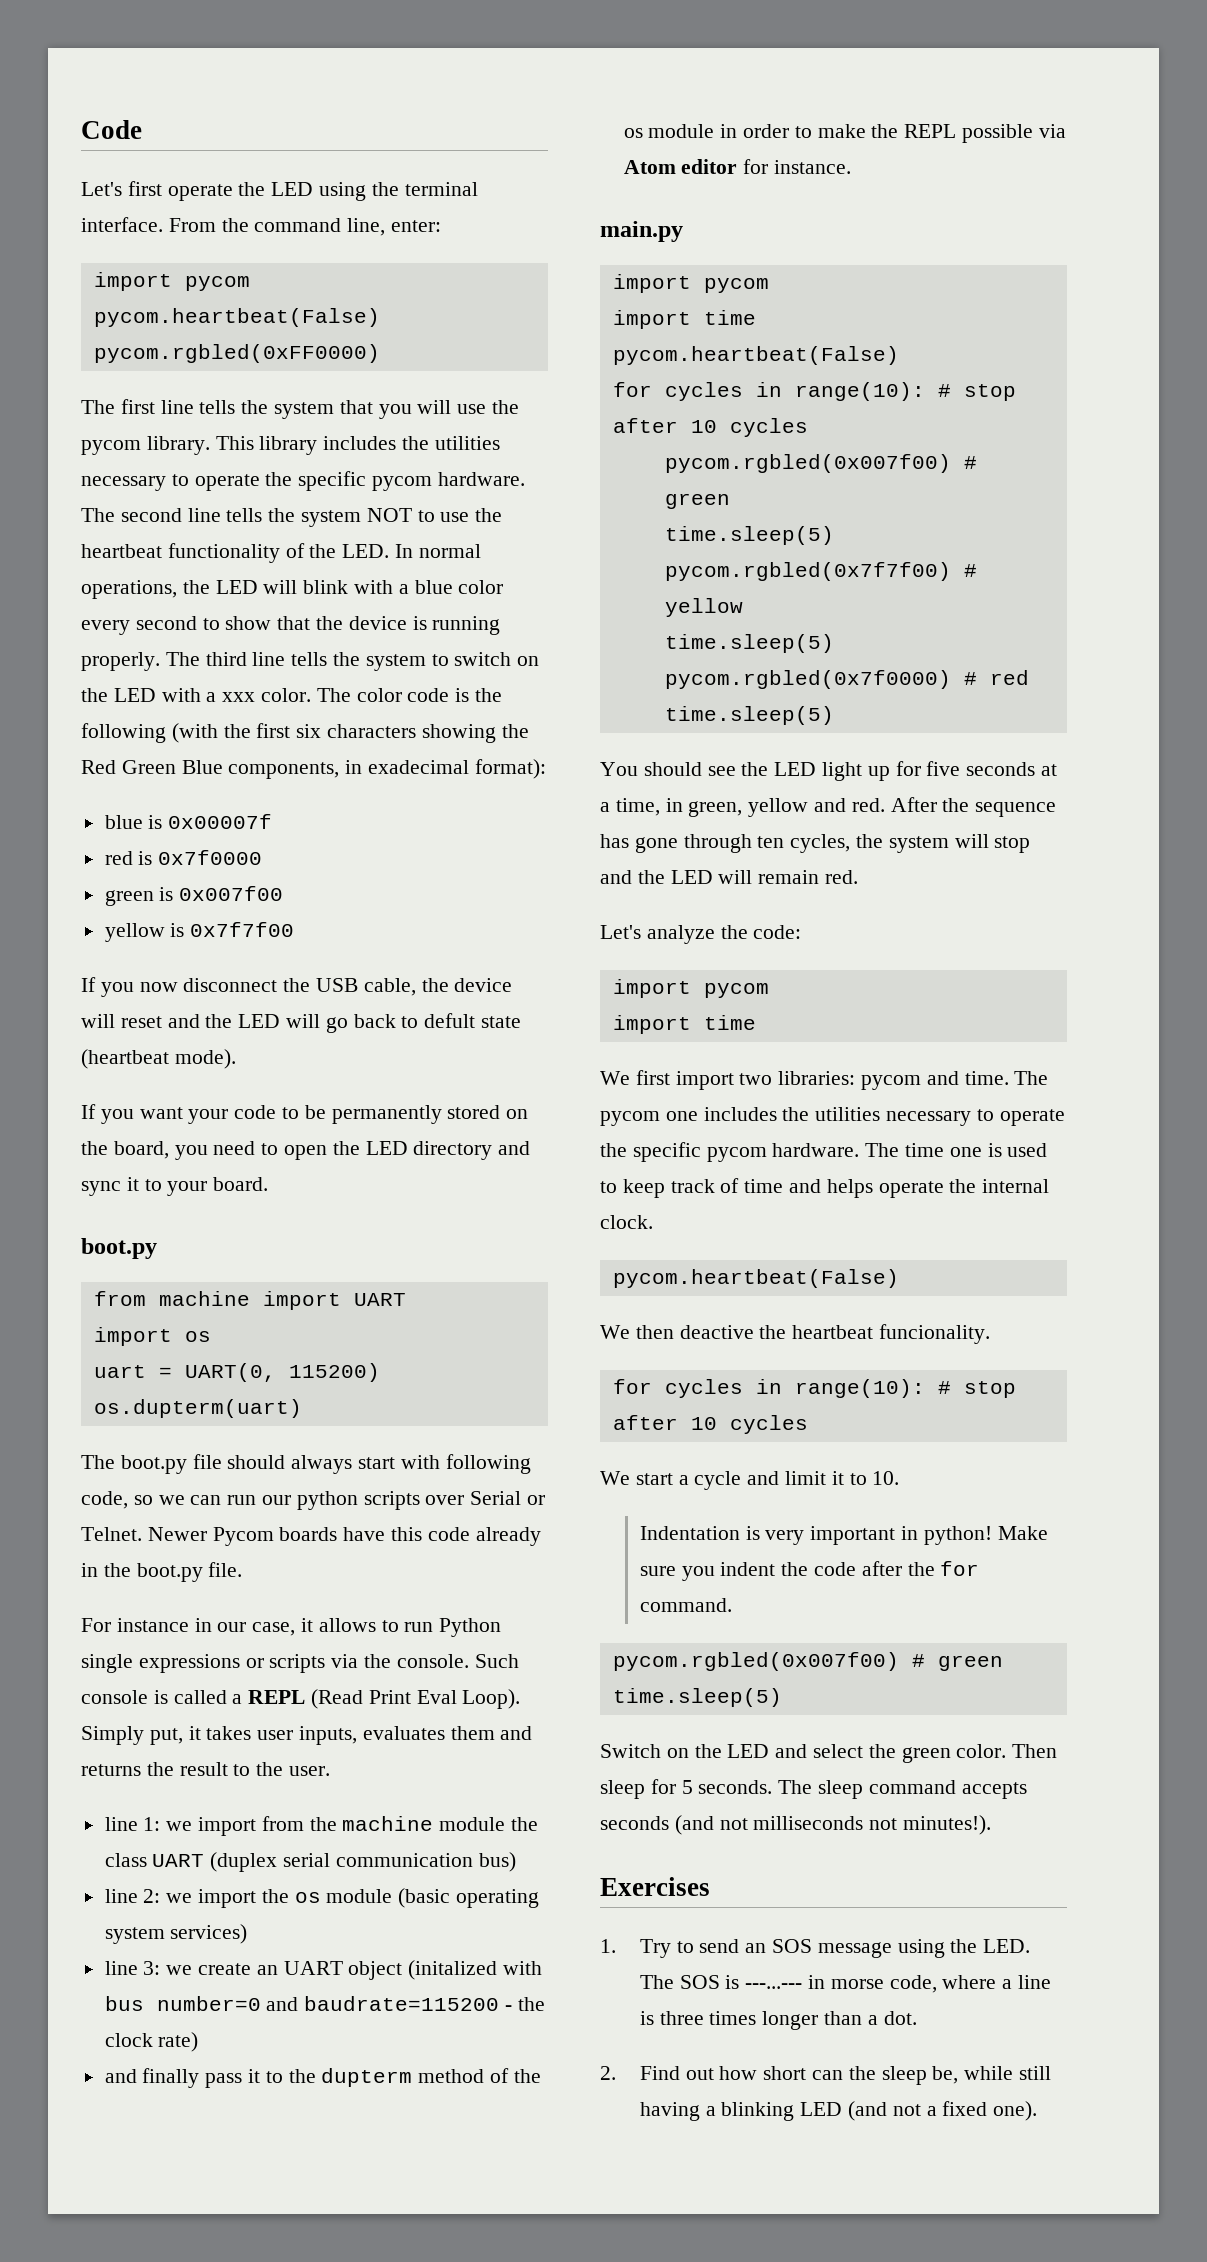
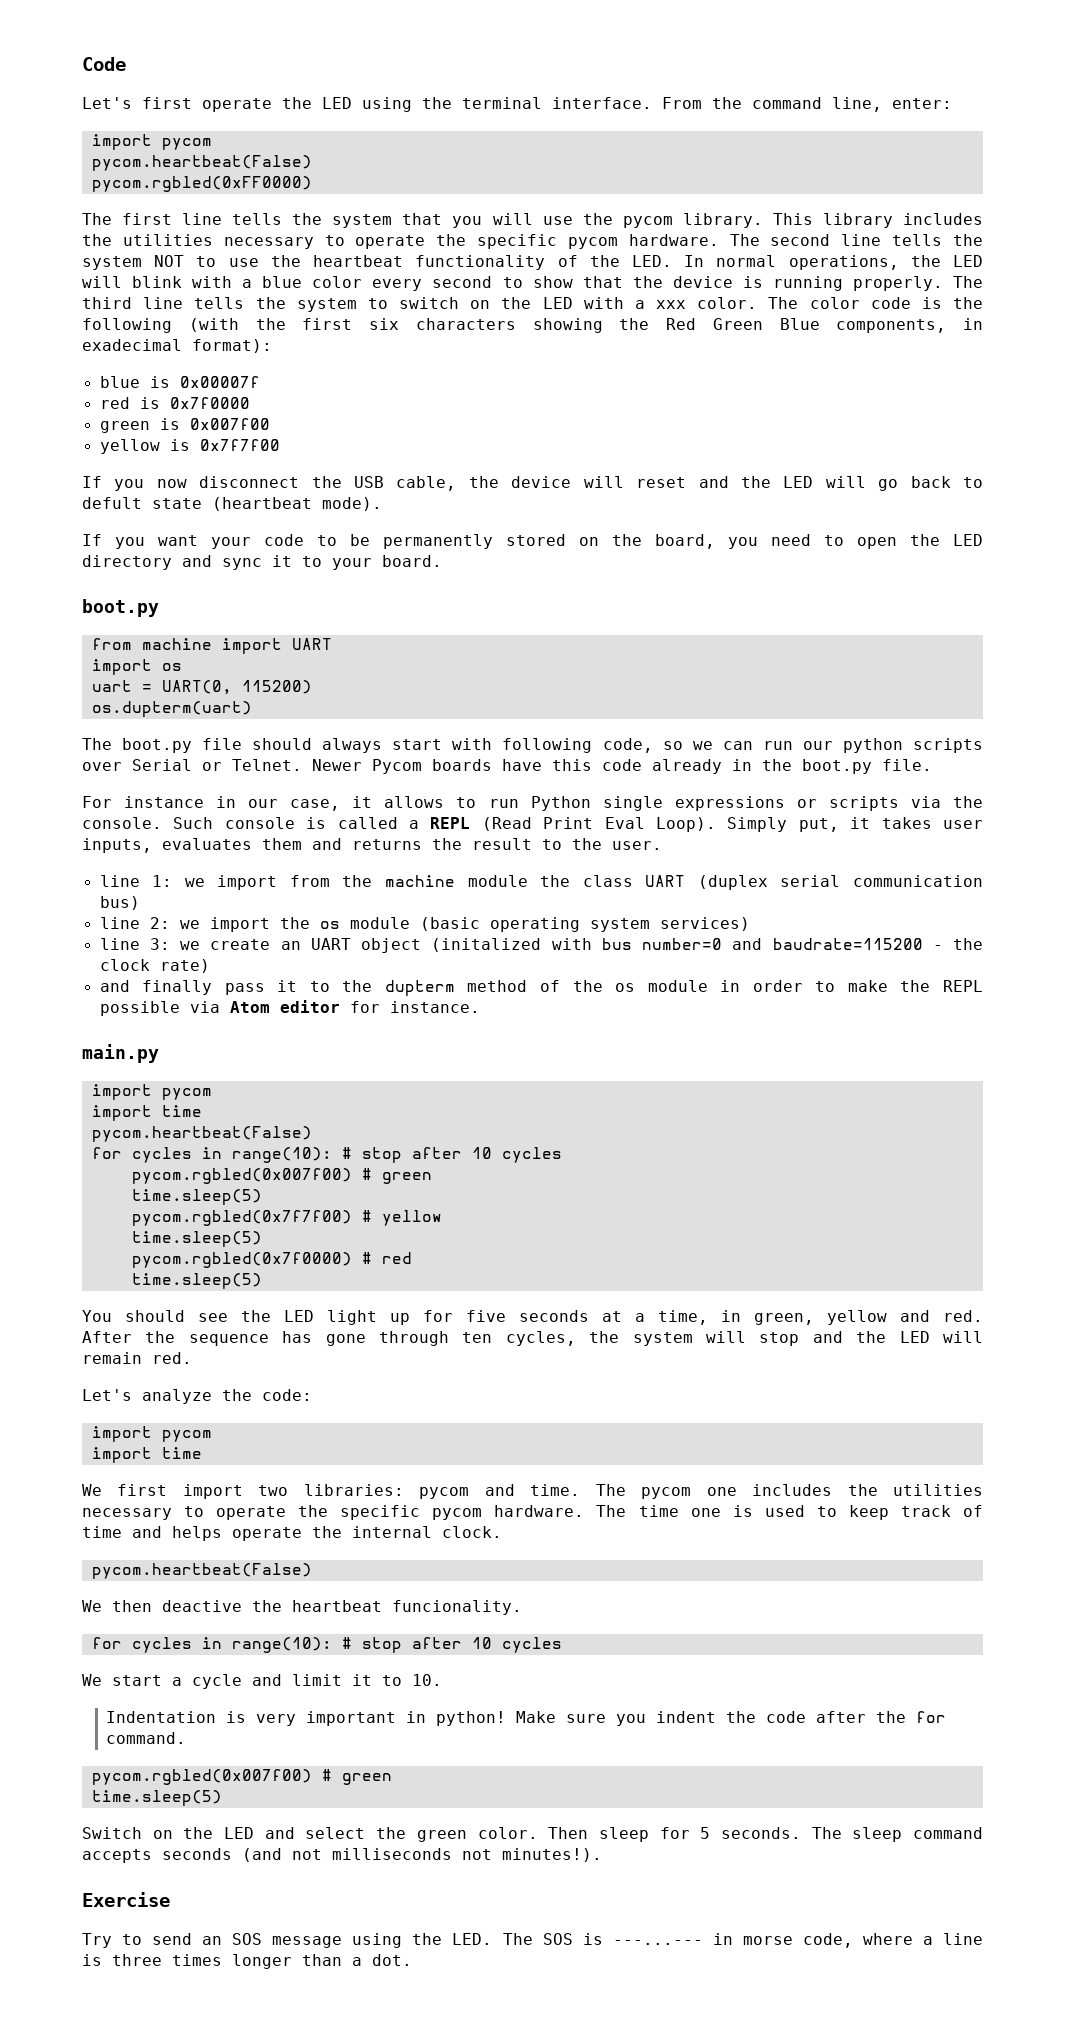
- Exercises
- 1. Try to send an SOS message using the LED. The SOS is ---...--- in morse code, where a line is three times longer than a dot.
+ Exercise
+ Try to send an SOS message using the LED. The SOS is ---...--- in morse code, where a line is three times longer than a dot.
- 2. Find out how short can the sleep be, while still having a blinking LED (and not a fixed one).

